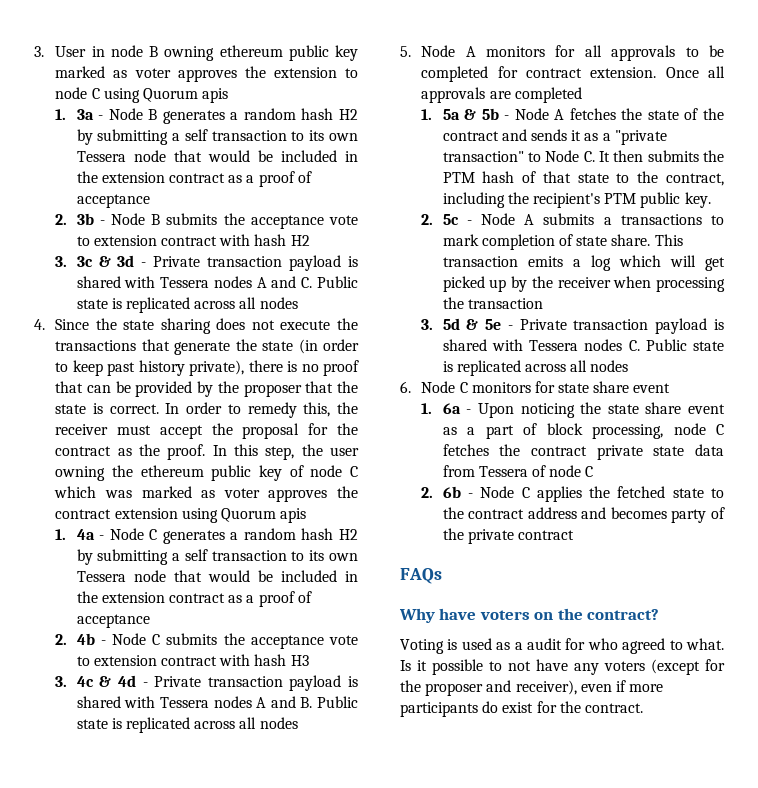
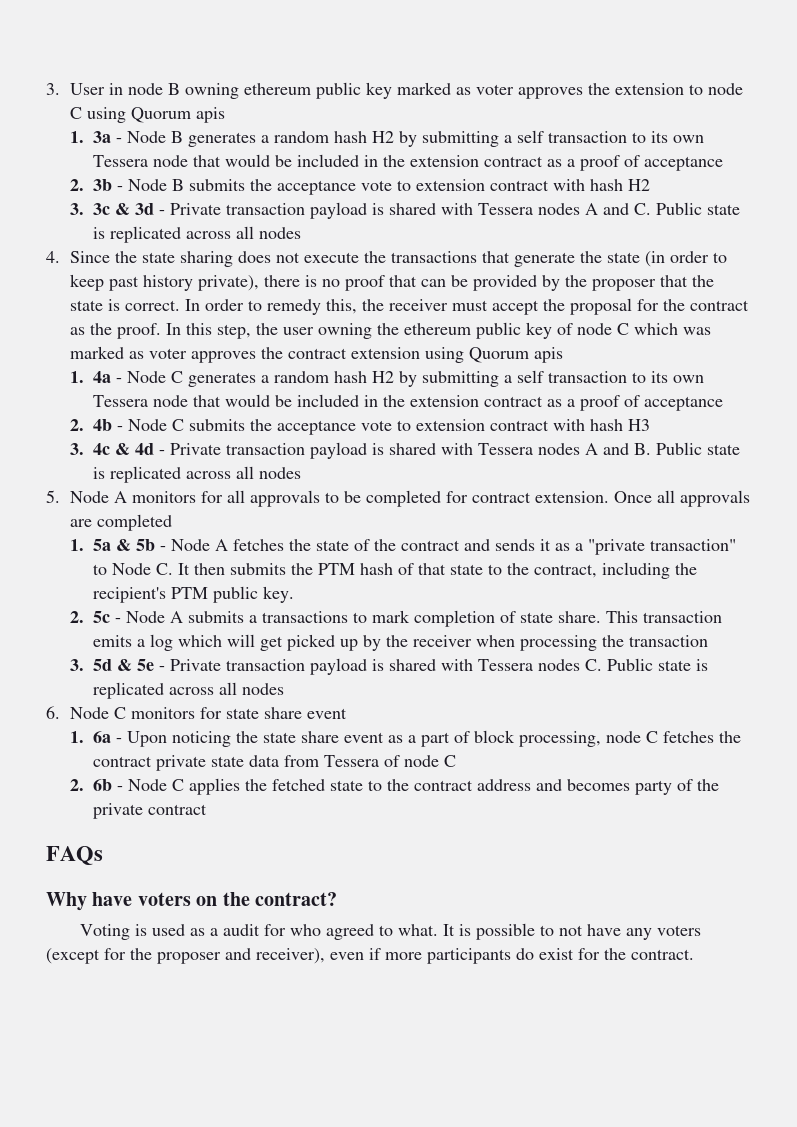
- Is it possible to not have any voters (except for the proposer and receiver), even if more participants do exist for the contract.
+ It is possible to not have any voters (except for the proposer and receiver), even if more participants do exist for the contract.

